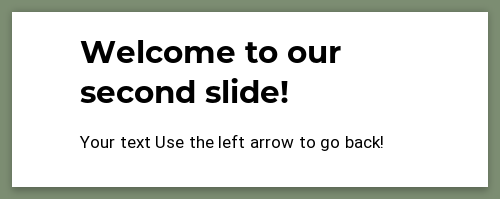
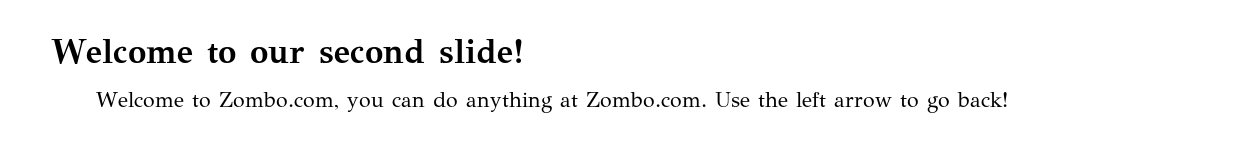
- Your text Use the left arrow to go back!
+ Welcome to Zombo.com, you can do anything at Zombo.com. Use the left arrow to go back!

